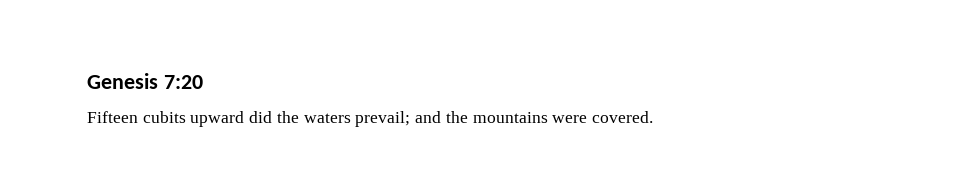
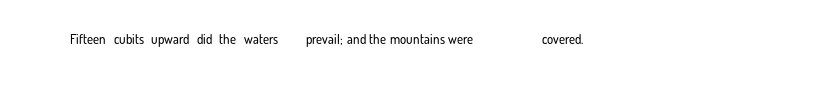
- Genesis 7:20

